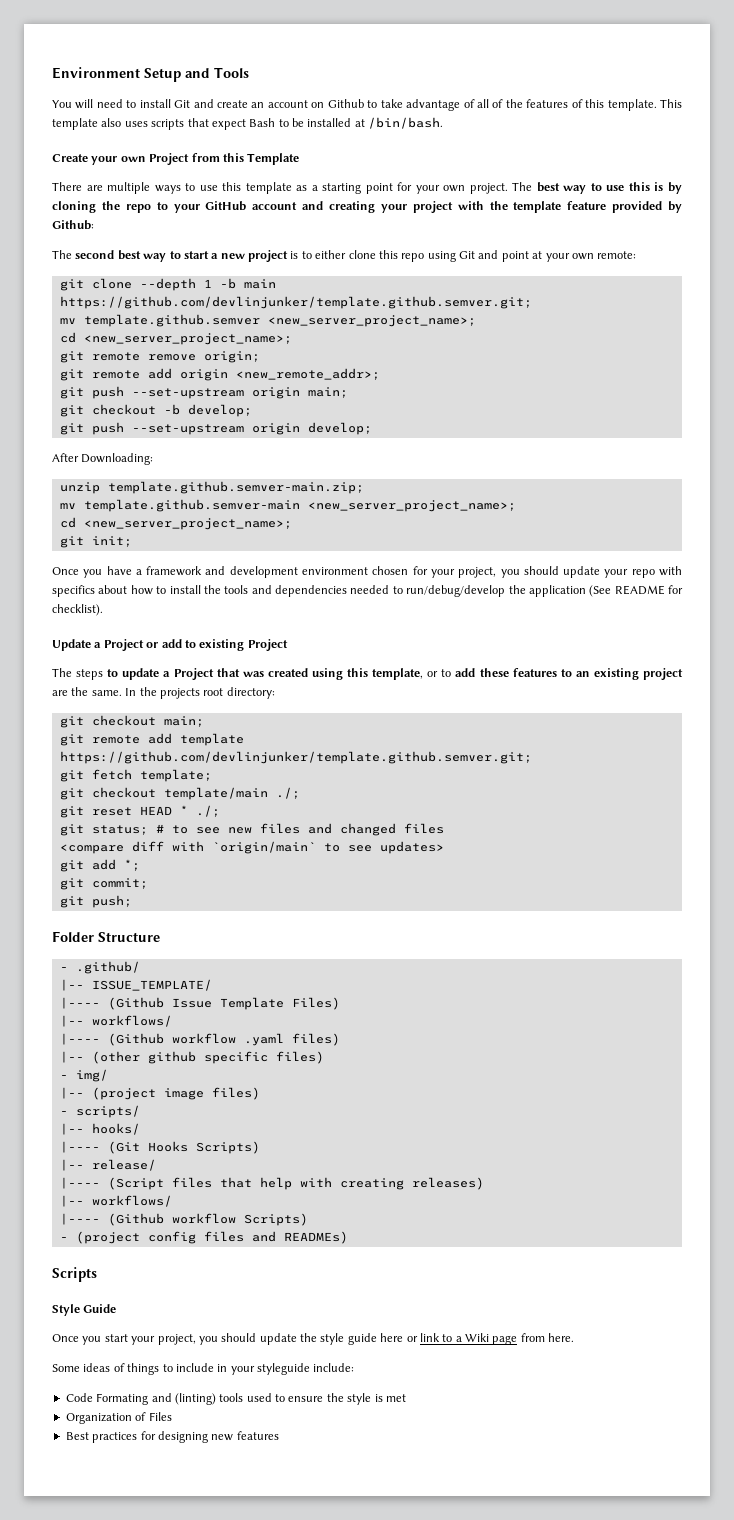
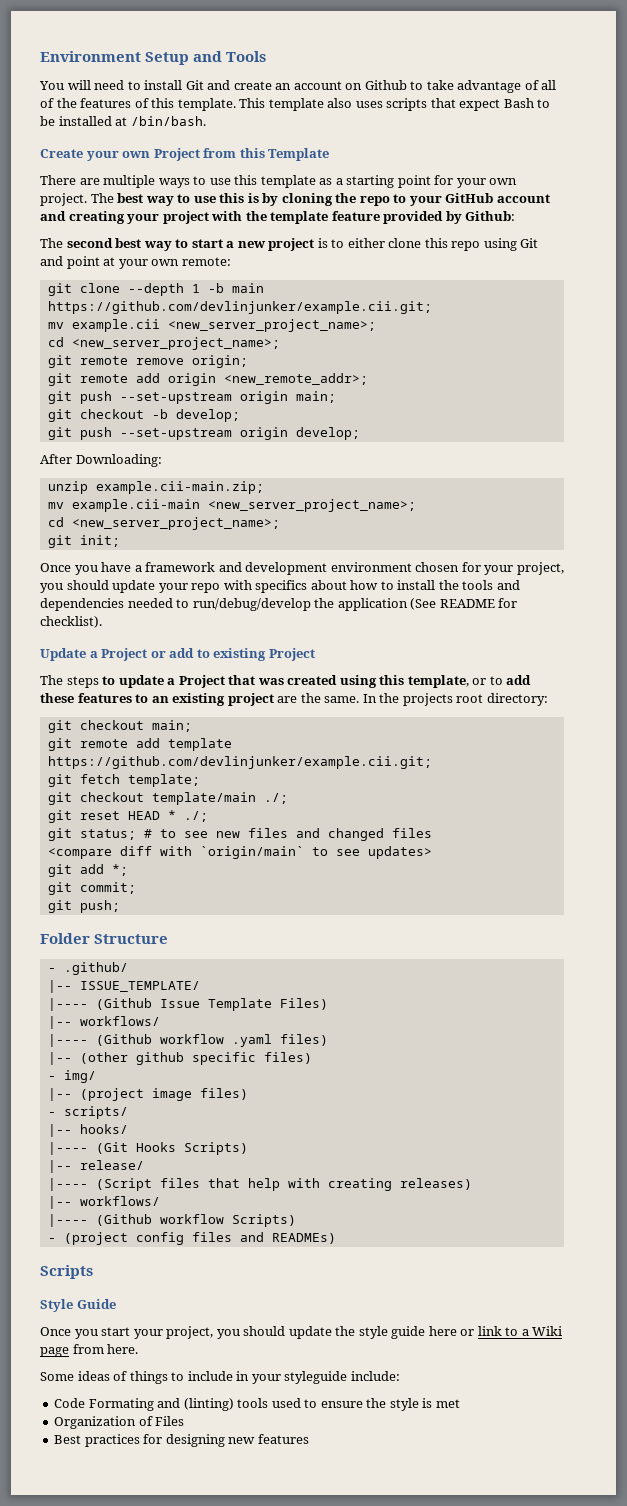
- git clone --depth 1 -b main https://github.com/devlinjunker/template.github.semver.git;
- mv template.github.semver <new_server_project_name>;
+ git clone --depth 1 -b main https://github.com/devlinjunker/example.cii.git;
+ mv example.cii <new_server_project_name>;
- unzip template.github.semver-main.zip;
- mv template.github.semver-main <new_server_project_name>;
+ unzip example.cii-main.zip;
+ mv example.cii-main <new_server_project_name>;
- git remote add template https://github.com/devlinjunker/template.github.semver.git;
+ git remote add template https://github.com/devlinjunker/example.cii.git;

